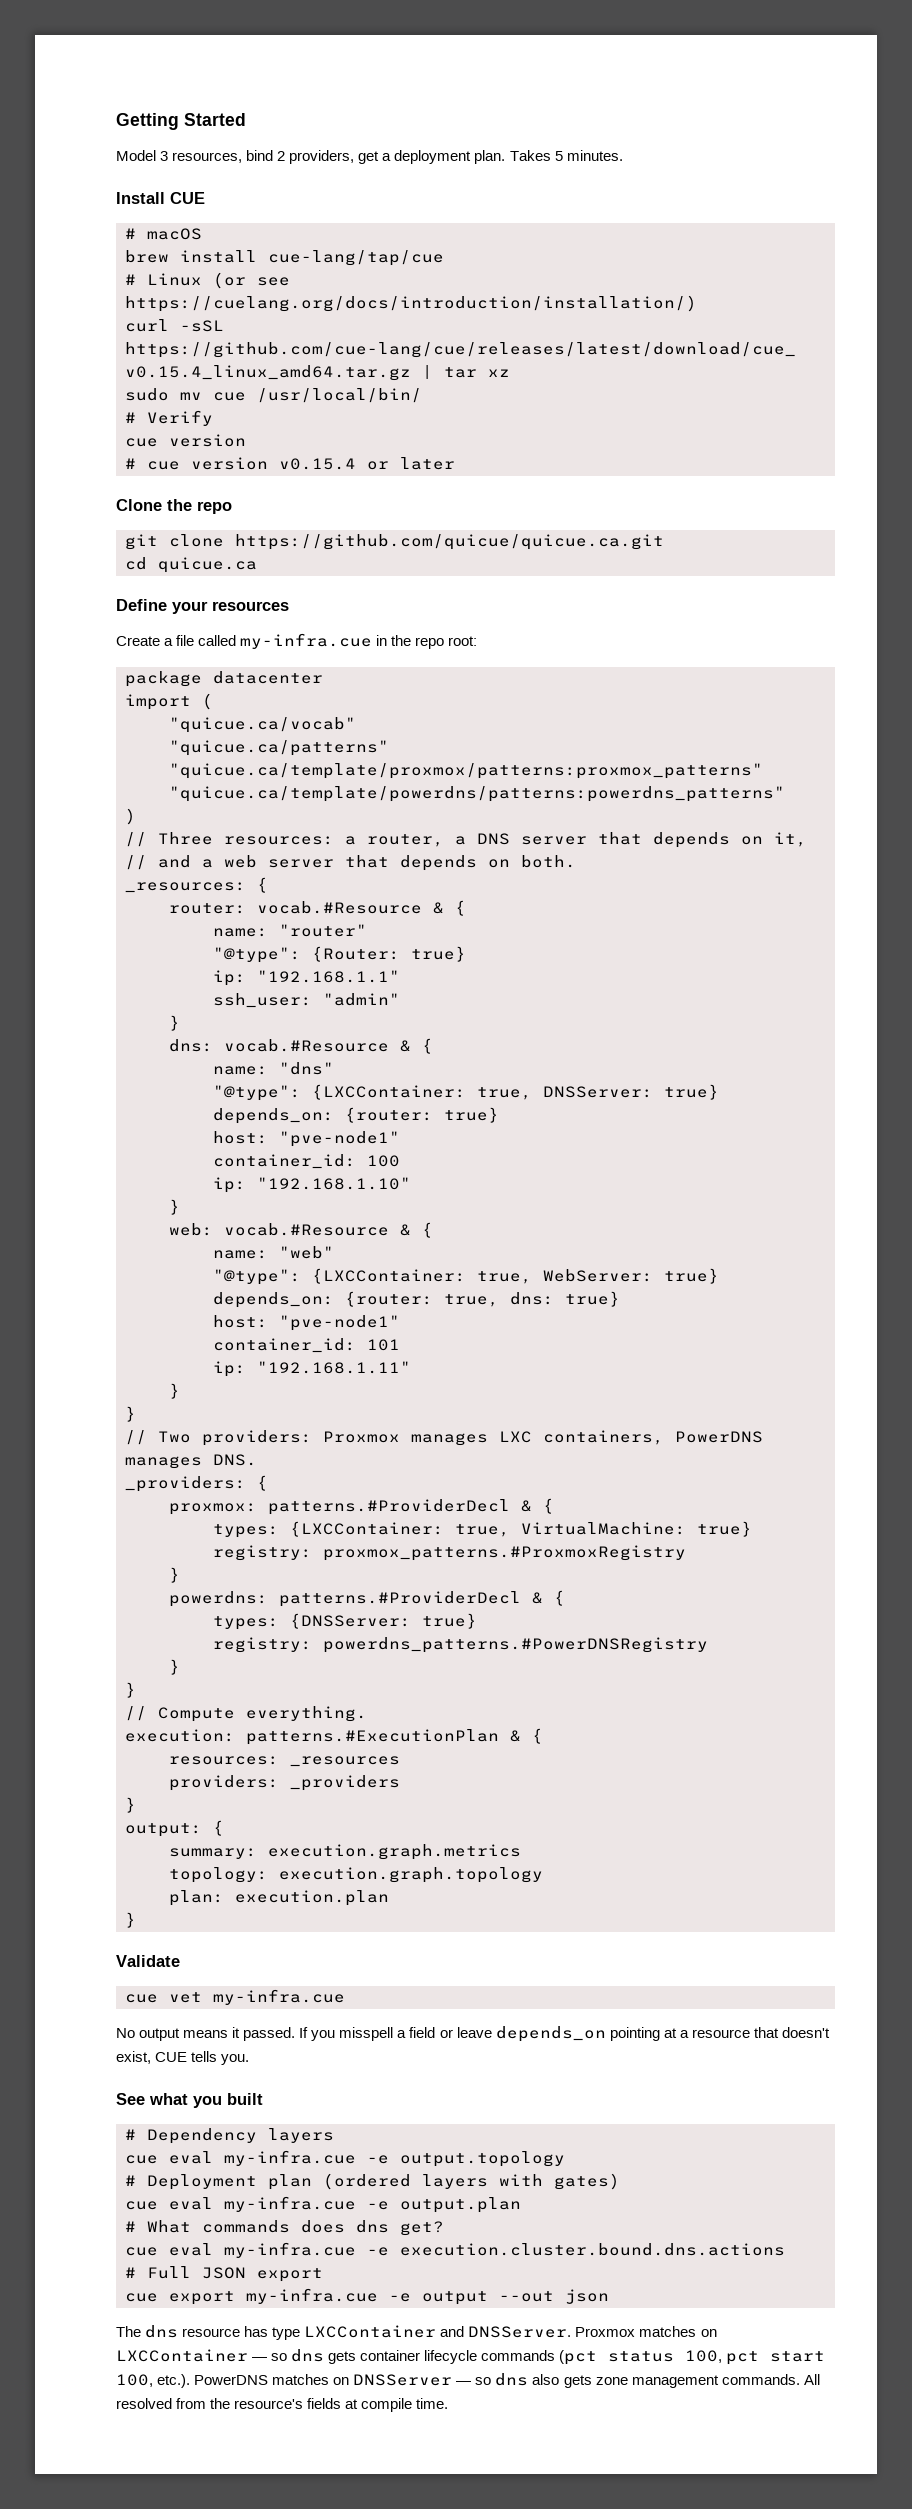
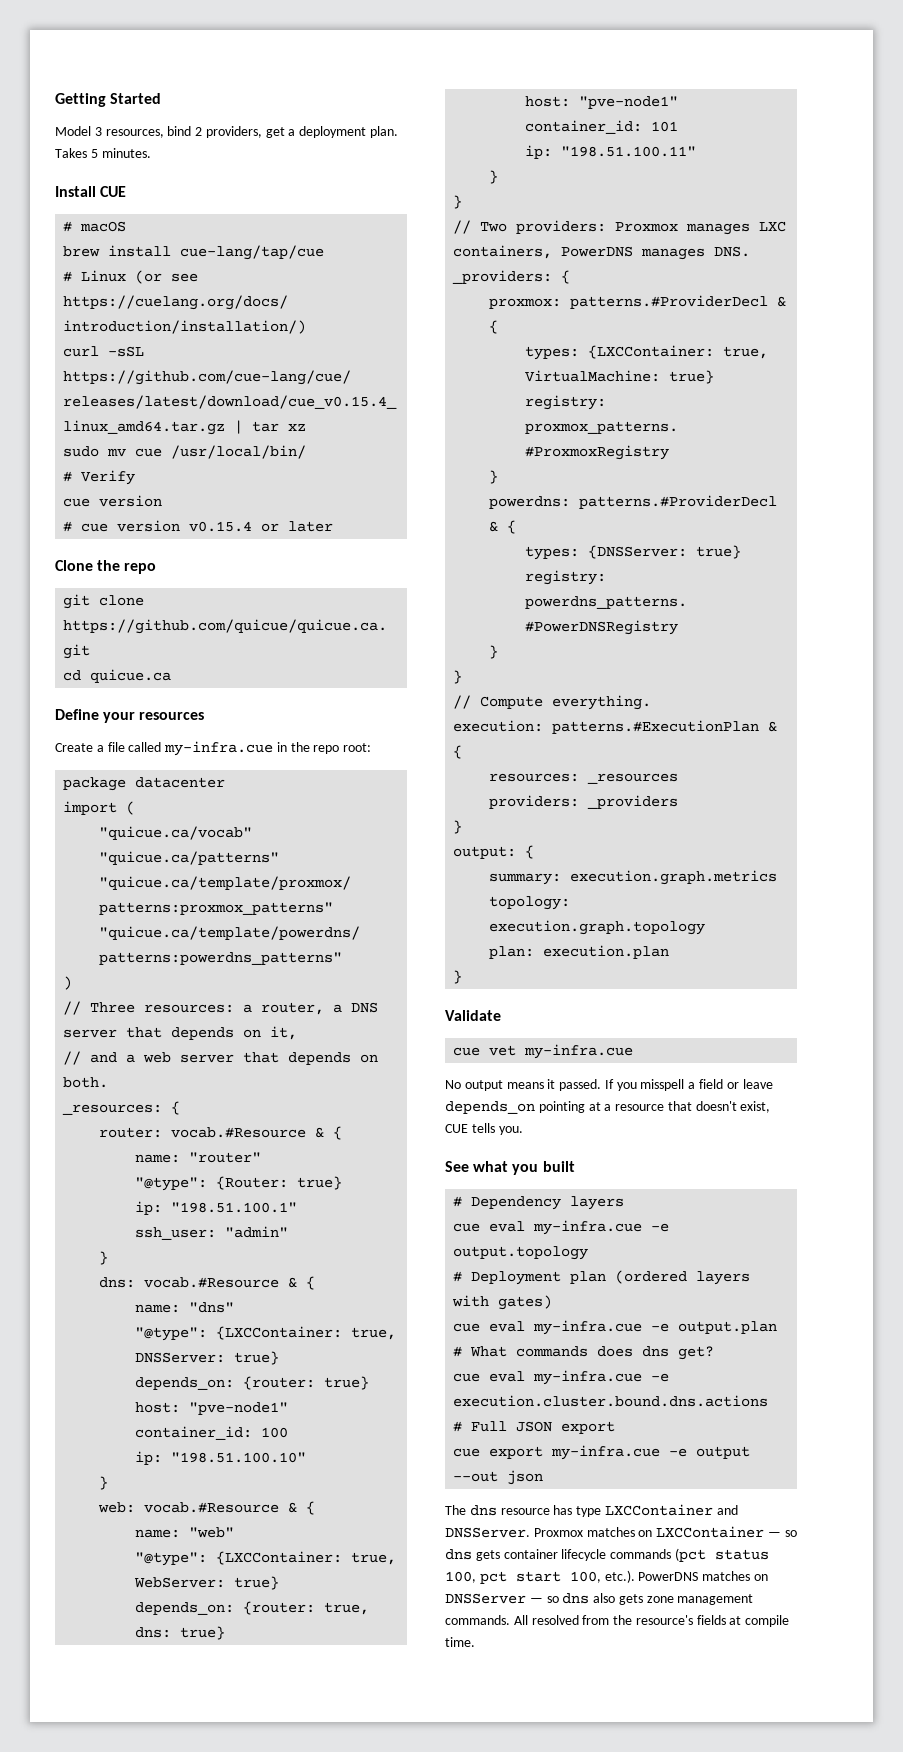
- ip: "192.168.1.1"
+ ip: "198.51.100.1"
- ip: "192.168.1.10"
+ ip: "198.51.100.10"
- ip: "192.168.1.11"
+ ip: "198.51.100.11"

